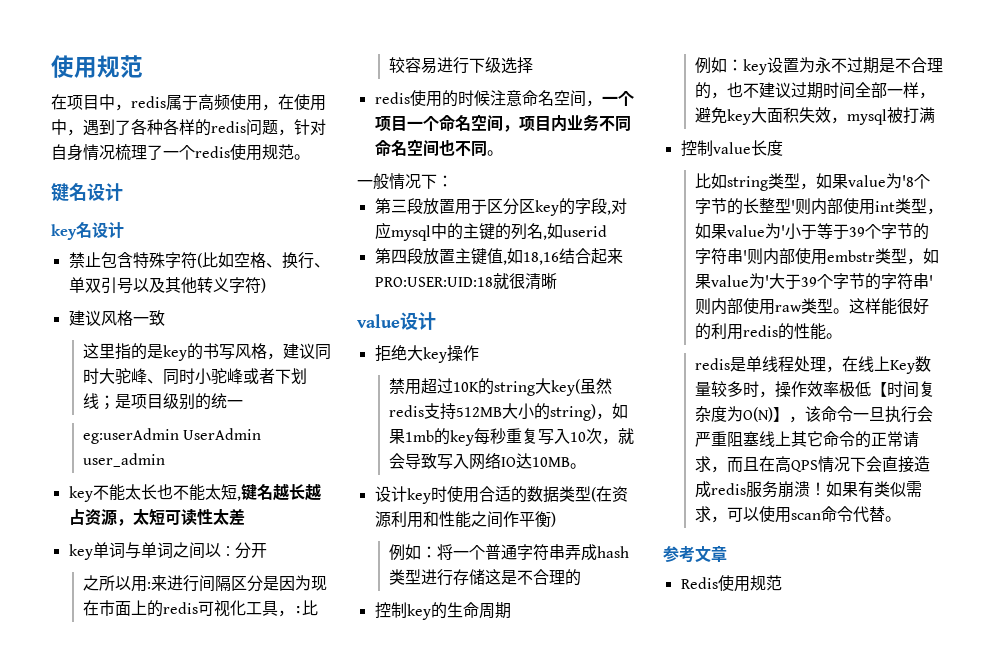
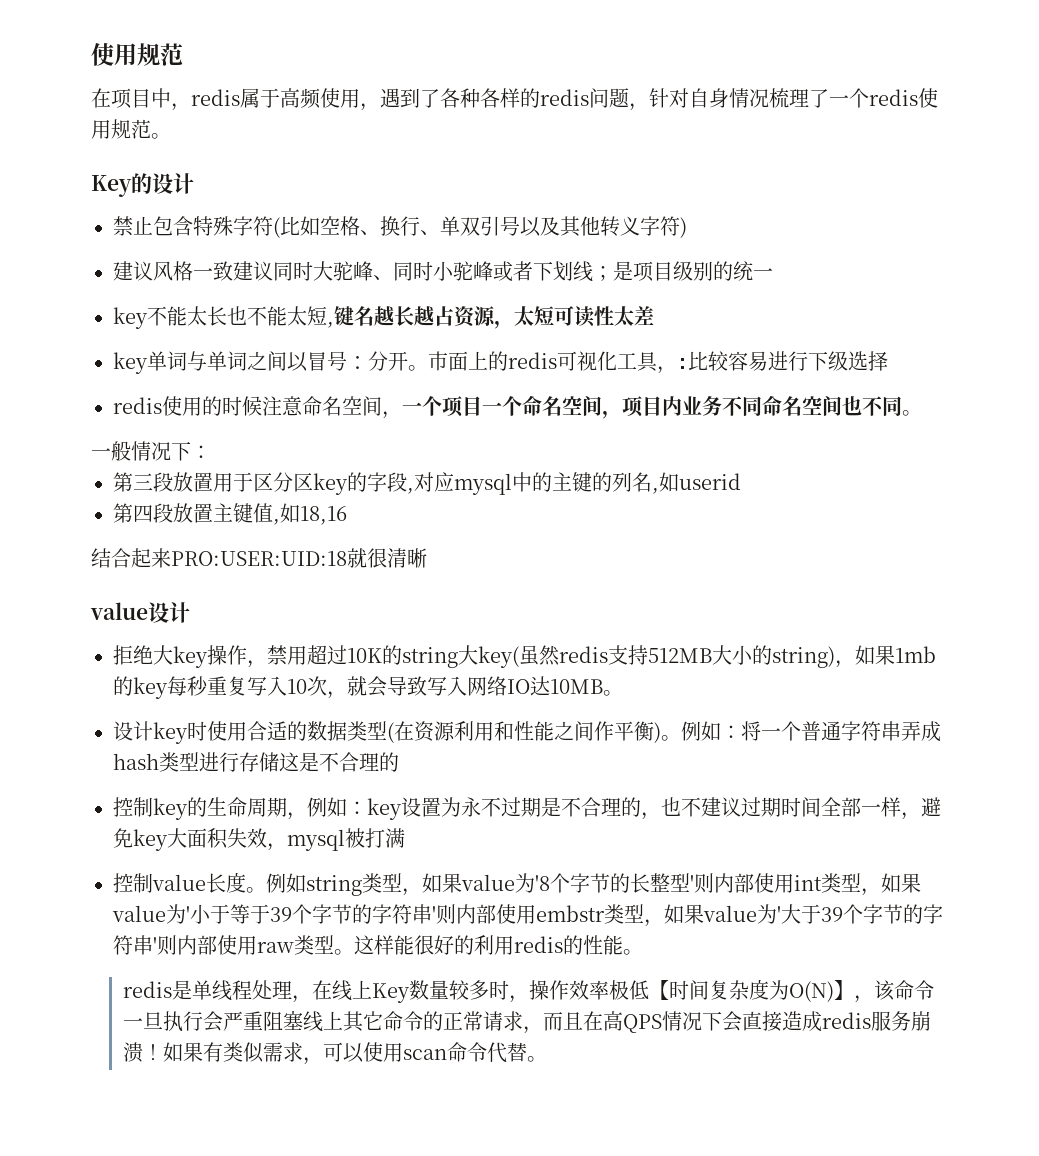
- 在项目中，redis属于高频使用，在使用中，遇到了各种各样的redis问题，针对自身情况梳理了一个redis使用规范。
+ 在项目中，redis属于高频使用，遇到了各种各样的redis问题，针对自身情况梳理了一个redis使用规范。
- 键名设计
- key名设计
+ Key的设计
- 建议风格一致
- 这里指的是key的书写风格，建议同时大驼峰、同时小驼峰或者下划线；是项目级别的统一
+ 建议风格一致建议同时大驼峰、同时小驼峰或者下划线；是项目级别的统一
- eg:userAdmin UserAdmin user_admin
- key单词与单词之间以：分开
- 之所以用:来进行间隔区分是因为现在市面上的redis可视化工具，:比较容易进行下级选择
+ key单词与单词之间以冒号：分开。市面上的redis可视化工具，:比较容易进行下级选择
- 第四段放置主键值,如18,16结合起来PRO:USER:UID:18就很清晰
+ 第四段放置主键值,如18,16
+ 结合起来PRO:USER:UID:18就很清晰
- 拒绝大key操作
- 禁用超过10K的string大key(虽然redis支持512MB大小的string)，如果1mb的key每秒重复写入10次，就会导致写入网络IO达10MB。
+ 拒绝大key操作，禁用超过10K的string大key(虽然redis支持512MB大小的string)，如果1mb的key每秒重复写入10次，就会导致写入网络IO达10MB。
- 设计key时使用合适的数据类型(在资源利用和性能之间作平衡)
- 例如：将一个普通字符串弄成hash类型进行存储这是不合理的
+ 设计key时使用合适的数据类型(在资源利用和性能之间作平衡)。例如：将一个普通字符串弄成hash类型进行存储这是不合理的
- 控制key的生命周期
- 例如：key设置为永不过期是不合理的，也不建议过期时间全部一样，避免key大面积失效，mysql被打满
+ 控制key的生命周期，例如：key设置为永不过期是不合理的，也不建议过期时间全部一样，避免key大面积失效，mysql被打满
- 控制value长度
- 比如string类型，如果value为'8个字节的长整型'则内部使用int类型，如果value为'小于等于39个字节的字符串'则内部使用embstr类型，如果value为'大于39个字节的字符串'则内部使用raw类型。
+ 控制value长度。例如string类型，如果value为'8个字节的长整型'则内部使用int类型，如果value为'小于等于39个字节的字符串'则内部使用embstr类型，如果value为'大于39个字节的字符串'则内部使用raw类型。
- 参考文章
- Redis使用规范

